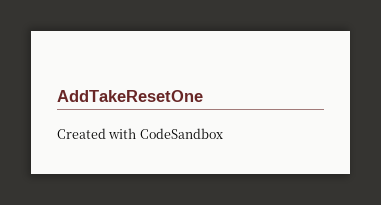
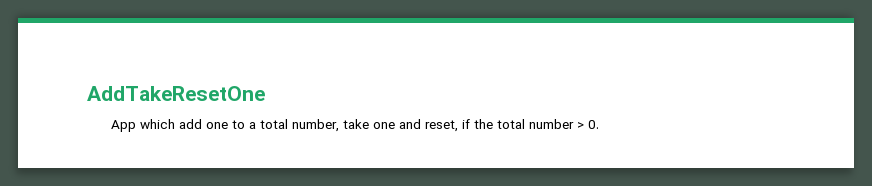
- Created with CodeSandbox
+ App which add one to a total number, take one and reset, if the total number > 0.

